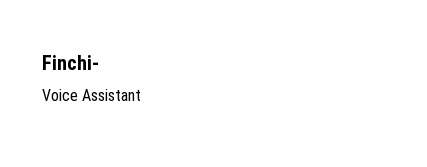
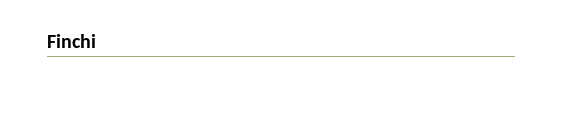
- Finchi-
- Voice Assistant
+ Finchi

